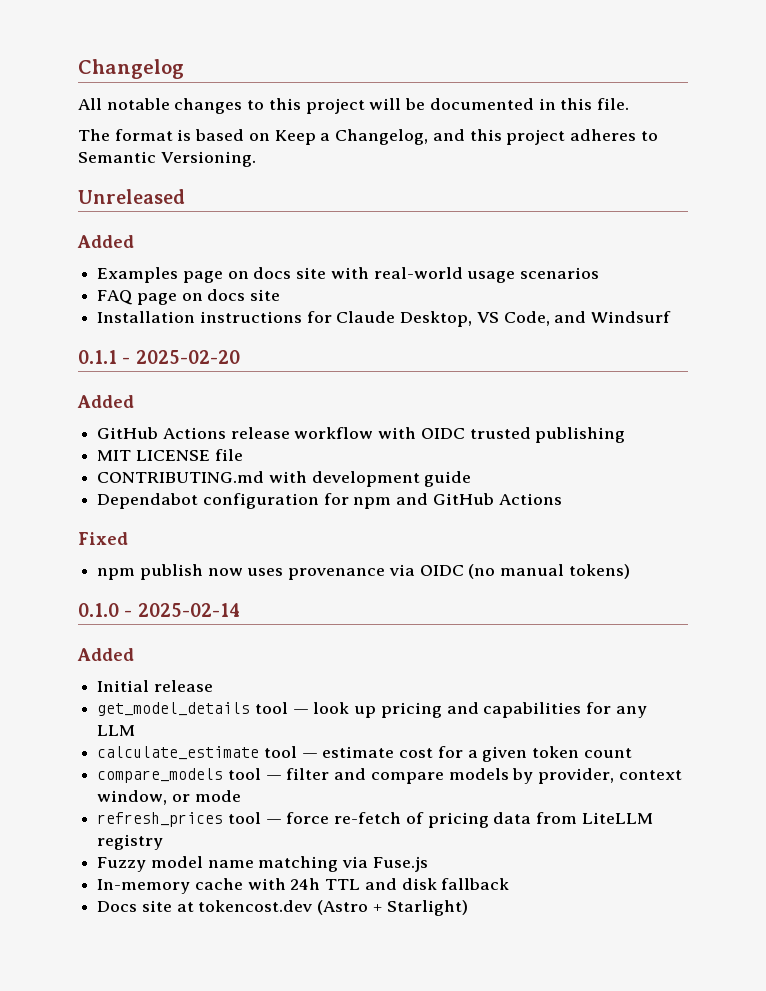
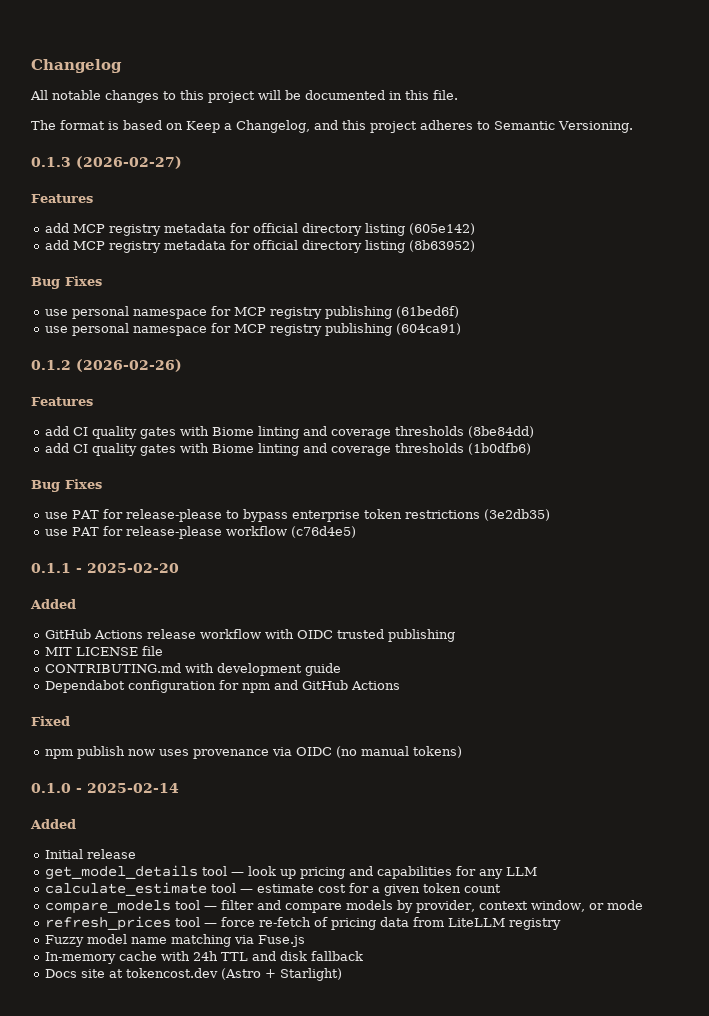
- Unreleased
- Added
- Examples page on docs site with real-world usage scenarios
- FAQ page on docs site
- Installation instructions for Claude Desktop, VS Code, and Windsurf
+ 0.1.3 (2026-02-27)
+ Features
+ add MCP registry metadata for official directory listing (605e142)
+ add MCP registry metadata for official directory listing (8b63952)
+ Bug Fixes
+ use personal namespace for MCP registry publishing (61bed6f)
+ use personal namespace for MCP registry publishing (604ca91)
+ 0.1.2 (2026-02-26)
+ Features
+ add CI quality gates with Biome linting and coverage thresholds (8be84dd)
+ add CI quality gates with Biome linting and coverage thresholds (1b0dfb6)
+ Bug Fixes
+ use PAT for release-please to bypass enterprise token restrictions (3e2db35)
+ use PAT for release-please workflow (c76d4e5)

